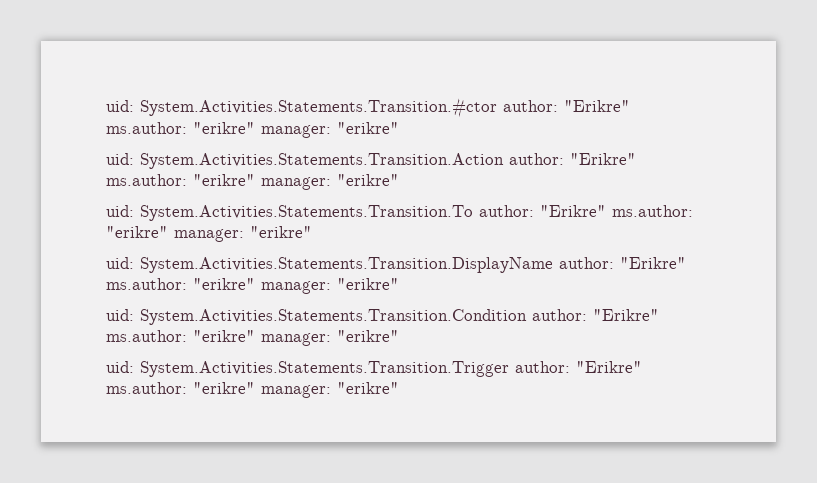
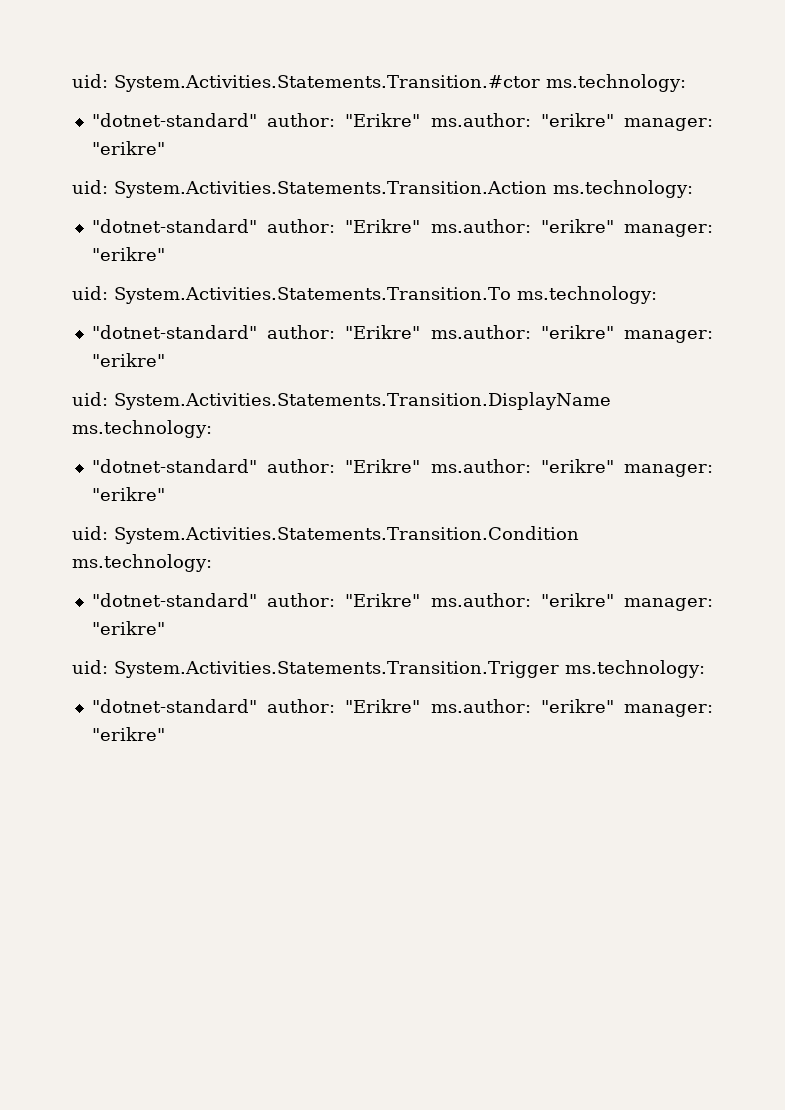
- uid: System.Activities.Statements.Transition.#ctor author: "Erikre" ms.author: "erikre" manager: "erikre"
+ uid: System.Activities.Statements.Transition.#ctor ms.technology:
+ "dotnet-standard" author: "Erikre" ms.author: "erikre" manager: "erikre"
- uid: System.Activities.Statements.Transition.Action author: "Erikre" ms.author: "erikre" manager: "erikre"
+ uid: System.Activities.Statements.Transition.Action ms.technology:
+ "dotnet-standard" author: "Erikre" ms.author: "erikre" manager: "erikre"
- uid: System.Activities.Statements.Transition.To author: "Erikre" ms.author: "erikre" manager: "erikre"
+ uid: System.Activities.Statements.Transition.To ms.technology:
+ "dotnet-standard" author: "Erikre" ms.author: "erikre" manager: "erikre"
- uid: System.Activities.Statements.Transition.DisplayName author: "Erikre" ms.author: "erikre" manager: "erikre"
+ uid: System.Activities.Statements.Transition.DisplayName ms.technology:
+ "dotnet-standard" author: "Erikre" ms.author: "erikre" manager: "erikre"
- uid: System.Activities.Statements.Transition.Condition author: "Erikre" ms.author: "erikre" manager: "erikre"
+ uid: System.Activities.Statements.Transition.Condition ms.technology:
+ "dotnet-standard" author: "Erikre" ms.author: "erikre" manager: "erikre"
- uid: System.Activities.Statements.Transition.Trigger author: "Erikre" ms.author: "erikre" manager: "erikre"
+ uid: System.Activities.Statements.Transition.Trigger ms.technology:
+ "dotnet-standard" author: "Erikre" ms.author: "erikre" manager: "erikre"

